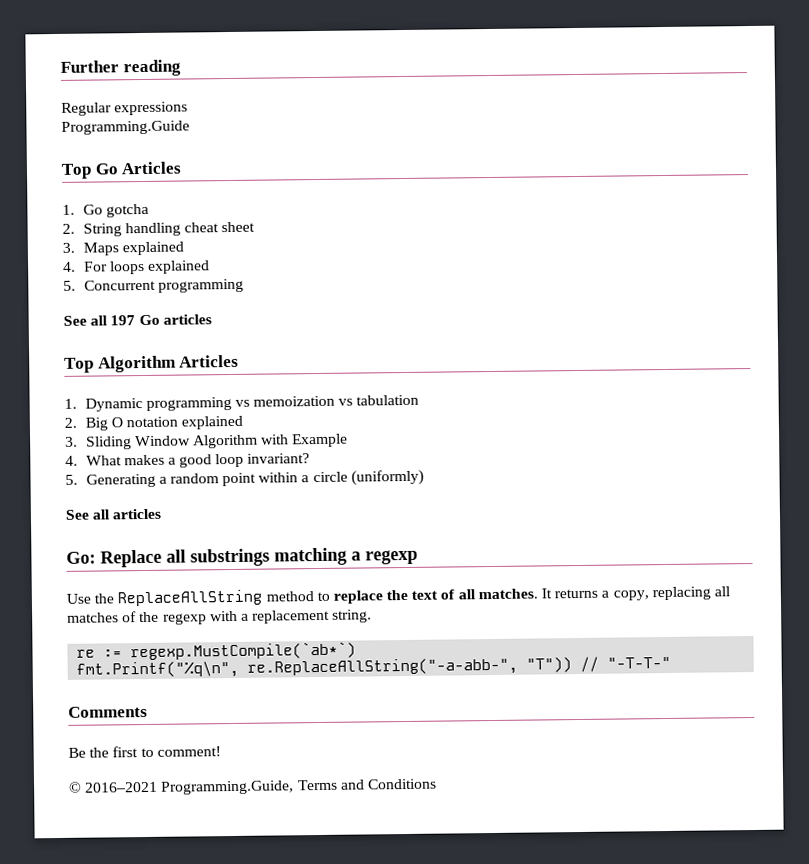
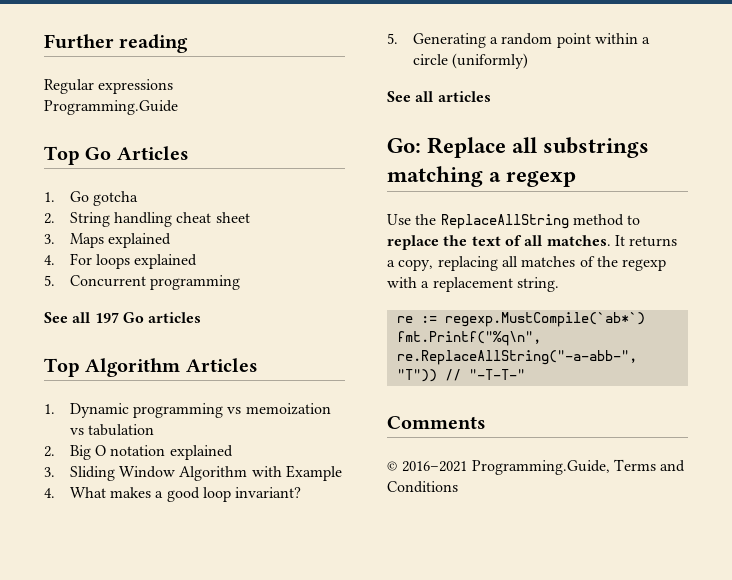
- Be the first to comment!

